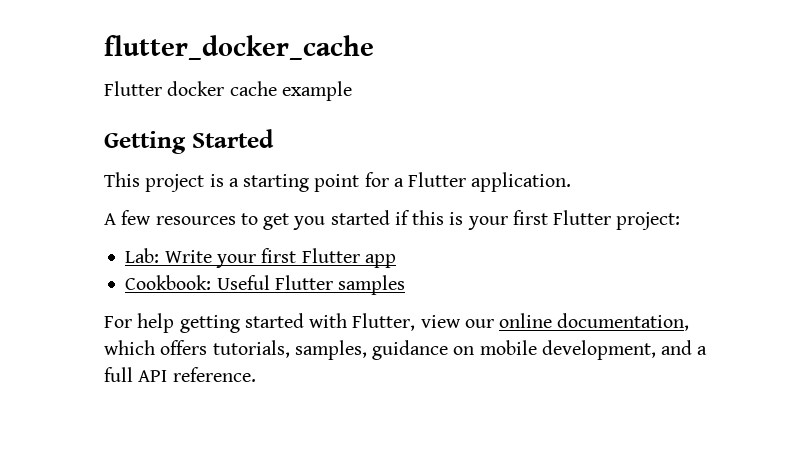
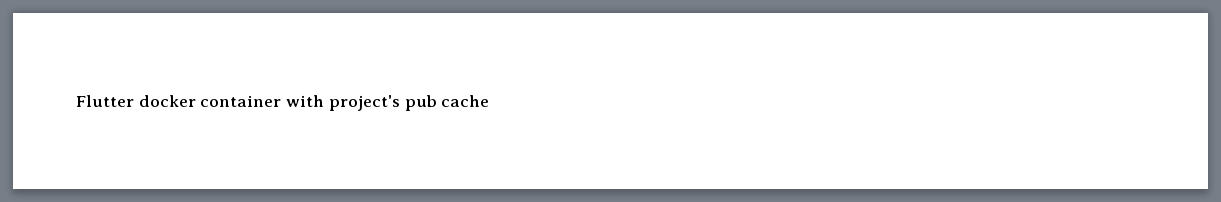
- flutter_docker_cache
- Flutter docker cache example
- Getting Started
- This project is a starting point for a Flutter application.
- A few resources to get you started if this is your first Flutter project:
- Lab: Write your first Flutter app
- Cookbook: Useful Flutter samples
- For help getting started with Flutter, view our online documentation, which offers tutorials, samples, guidance on mobile development, and a full API reference.
+ Flutter docker container with project's pub cache

